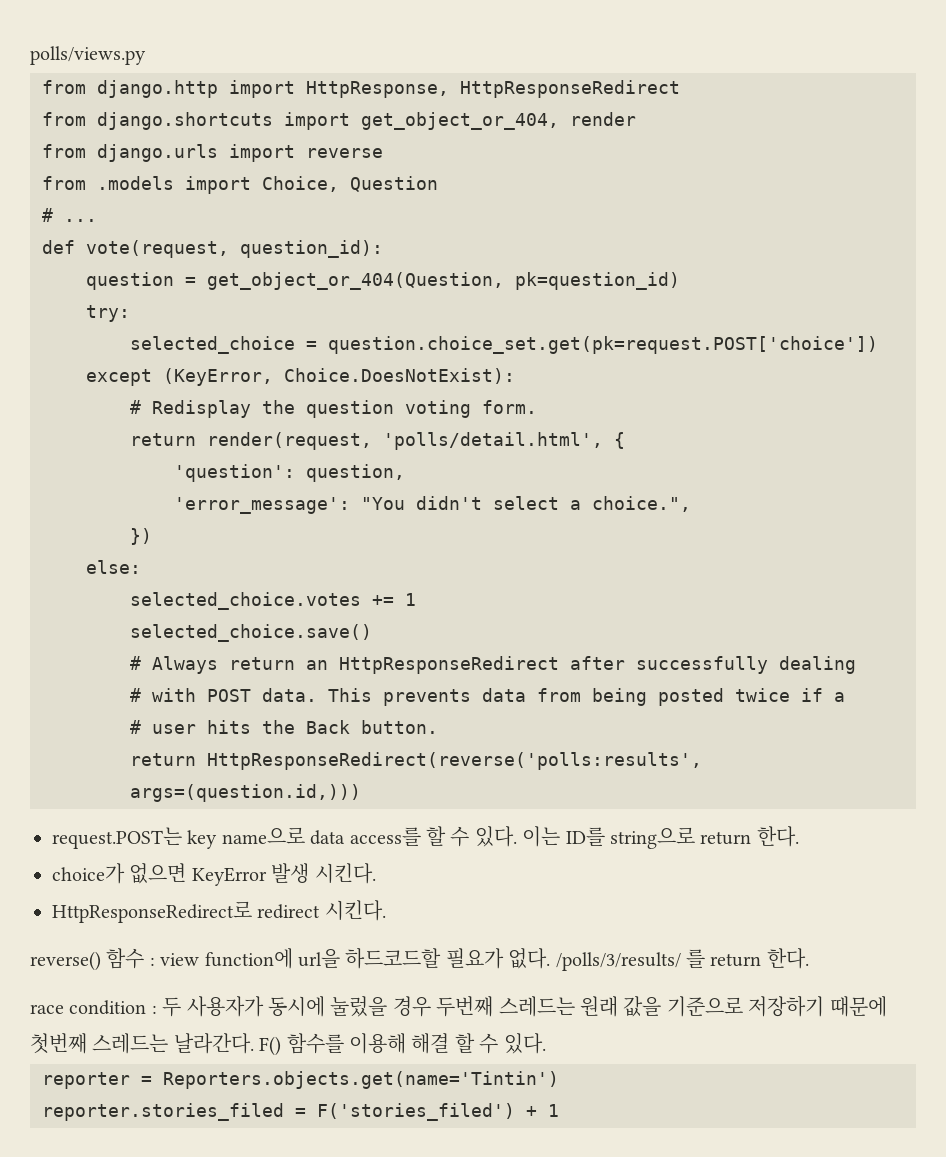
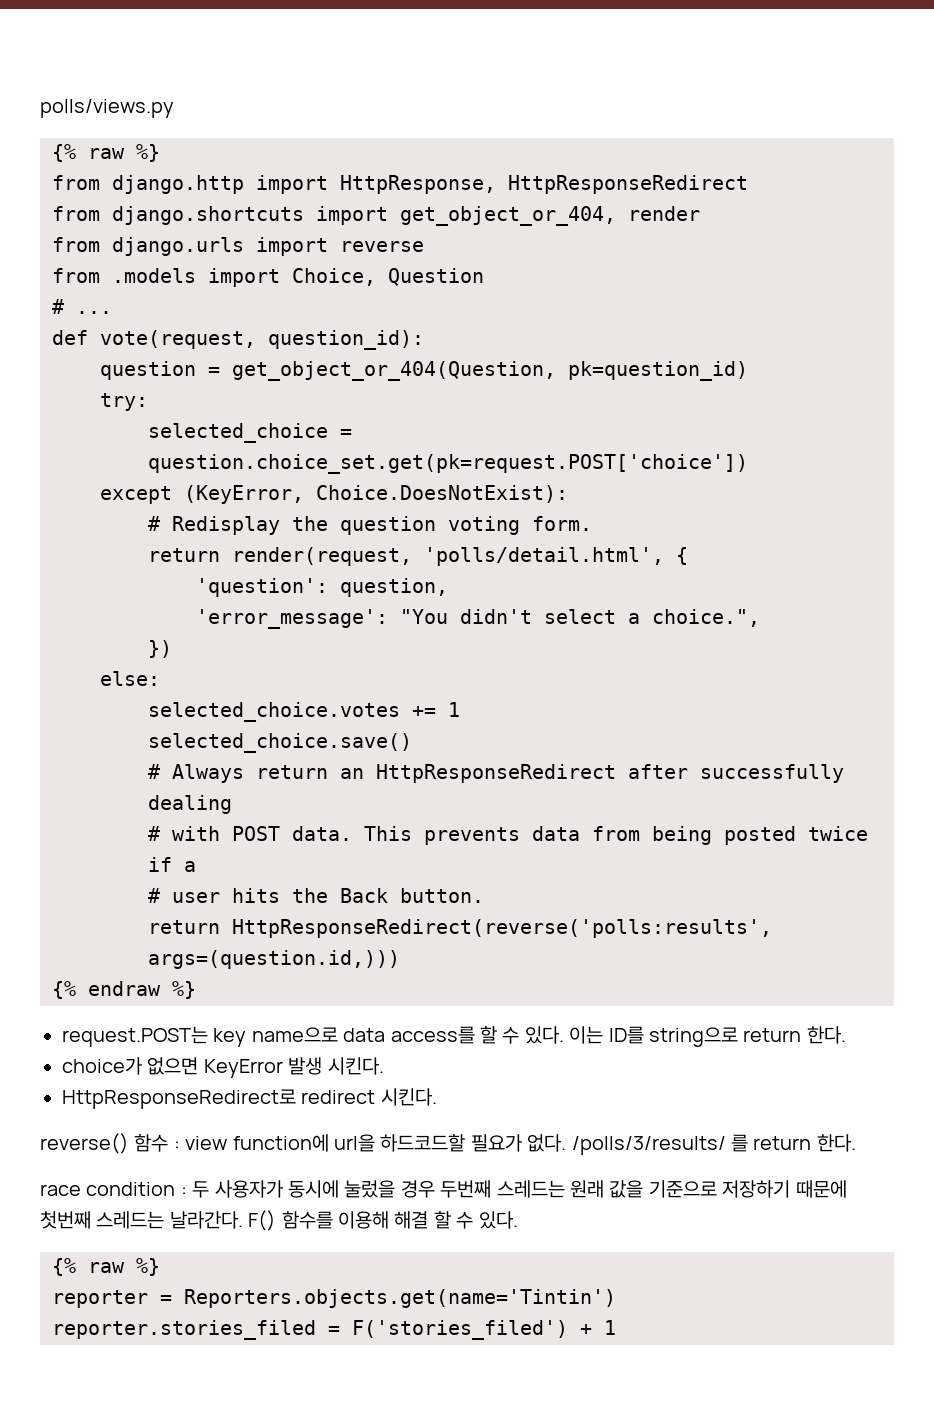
  polls/views.py
+ {% raw %}
+ {% endraw %}
  F() 함수를 이용해 해결 할 수 있다.
+ {% raw %}

